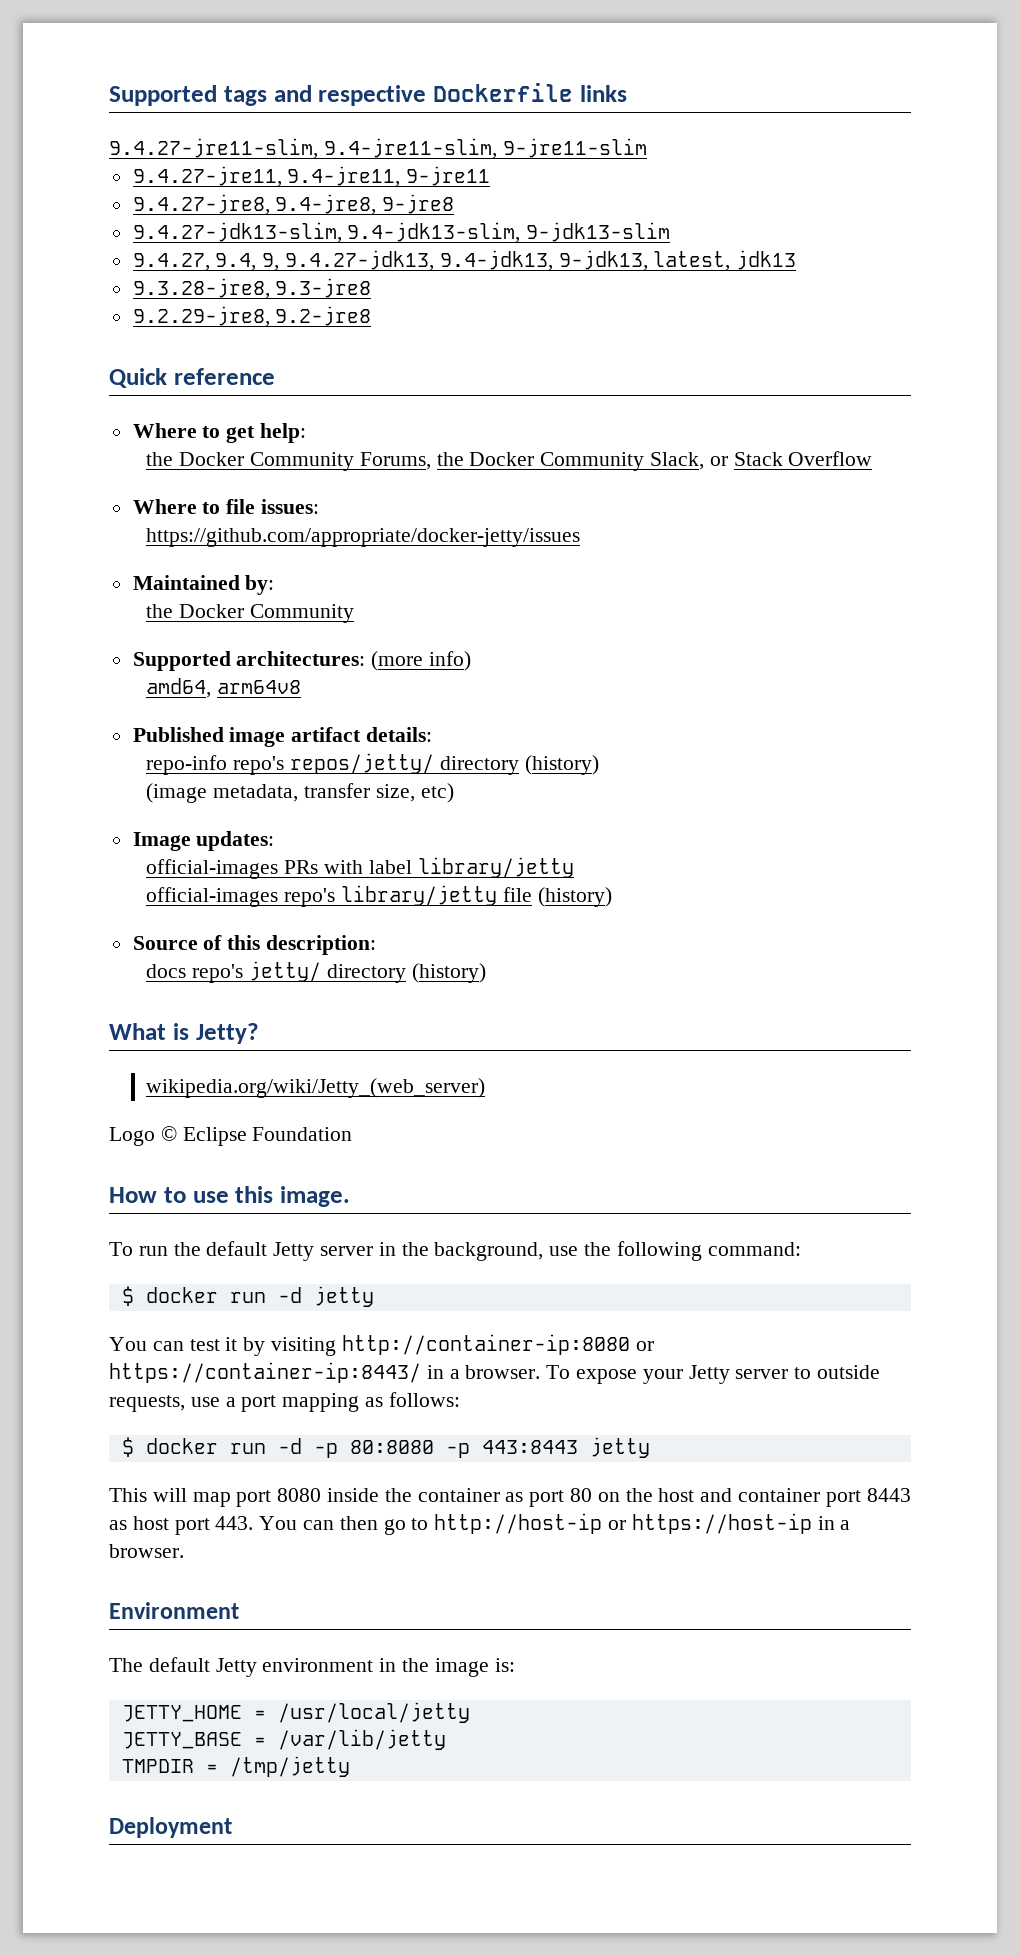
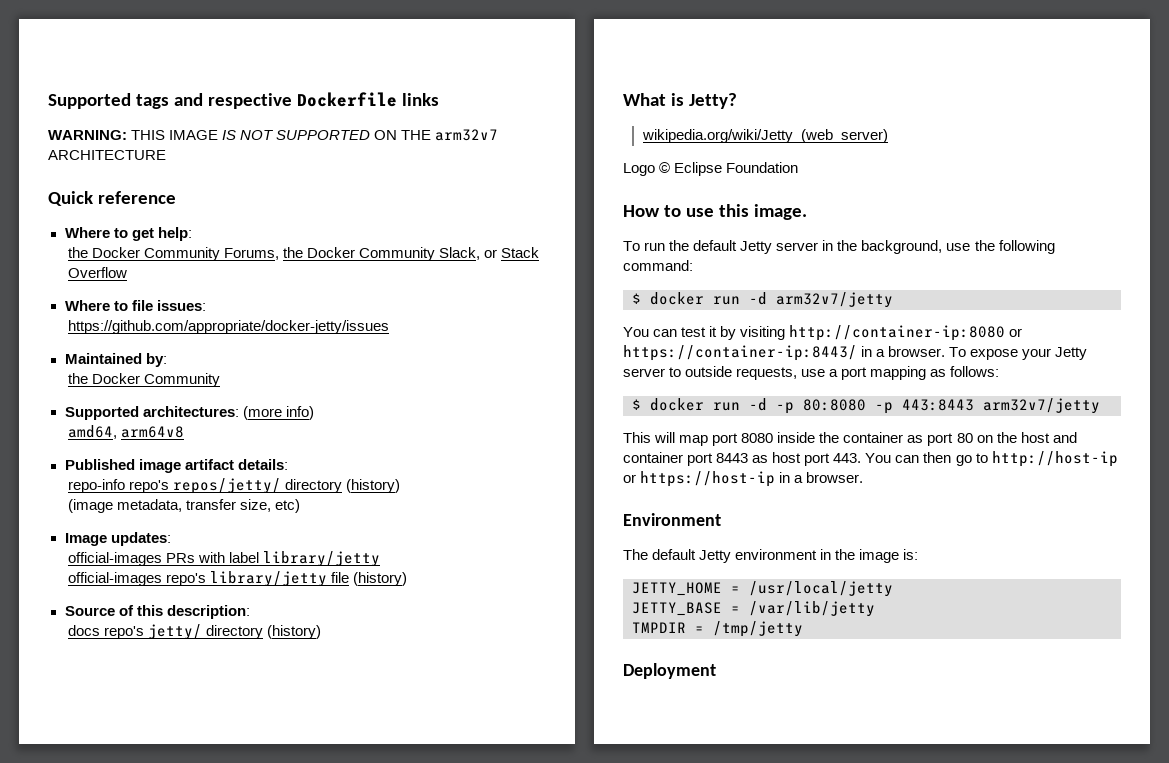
- 9.4.27-jre11-slim, 9.4-jre11-slim, 9-jre11-slim
- 9.4.27-jre11, 9.4-jre11, 9-jre11
- 9.4.27-jre8, 9.4-jre8, 9-jre8
- 9.4.27-jdk13-slim, 9.4-jdk13-slim, 9-jdk13-slim
- 9.4.27, 9.4, 9, 9.4.27-jdk13, 9.4-jdk13, 9-jdk13, latest, jdk13
- 9.3.28-jre8, 9.3-jre8
- 9.2.29-jre8, 9.2-jre8
+ WARNING: THIS IMAGE IS NOT SUPPORTED ON THE arm32v7 ARCHITECTURE
- $ docker run -d jetty
+ $ docker run -d arm32v7/jetty
- $ docker run -d -p 80:8080 -p 443:8443 jetty
+ $ docker run -d -p 80:8080 -p 443:8443 arm32v7/jetty

